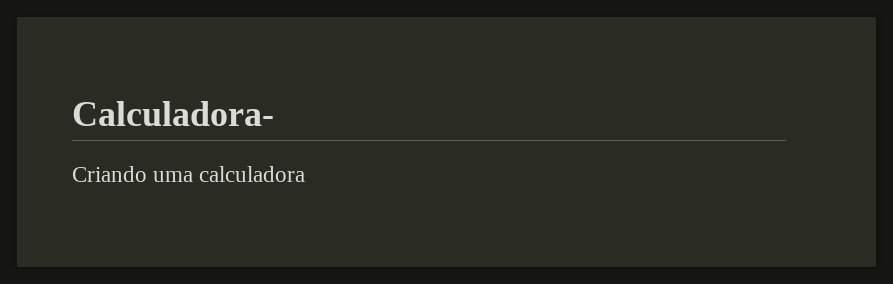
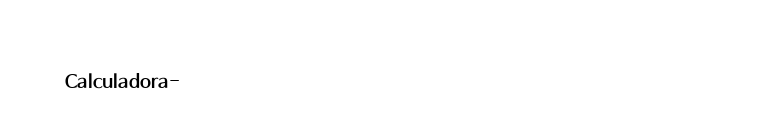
- Criando uma calculadora

